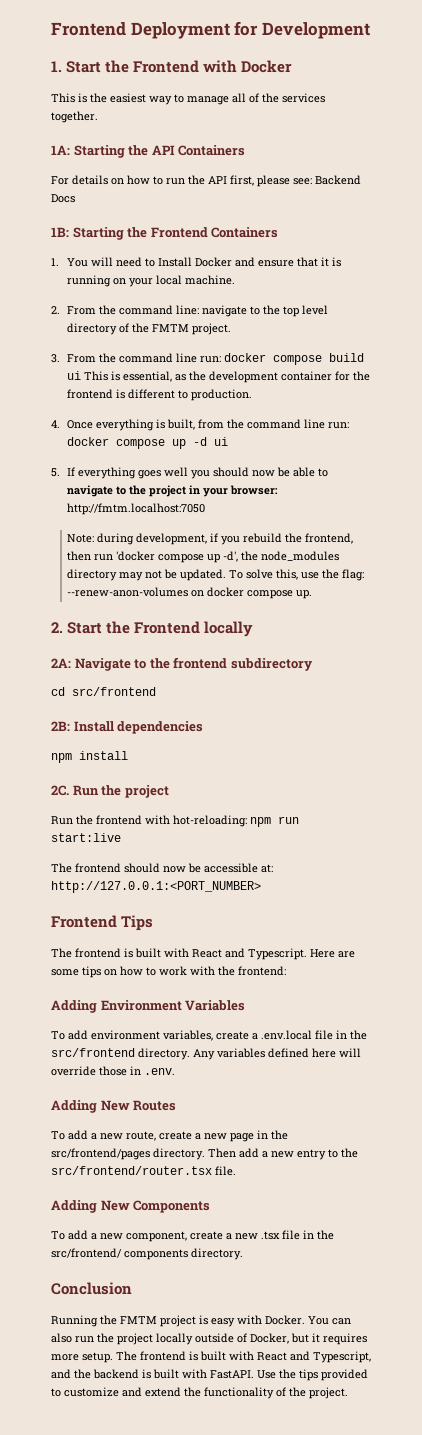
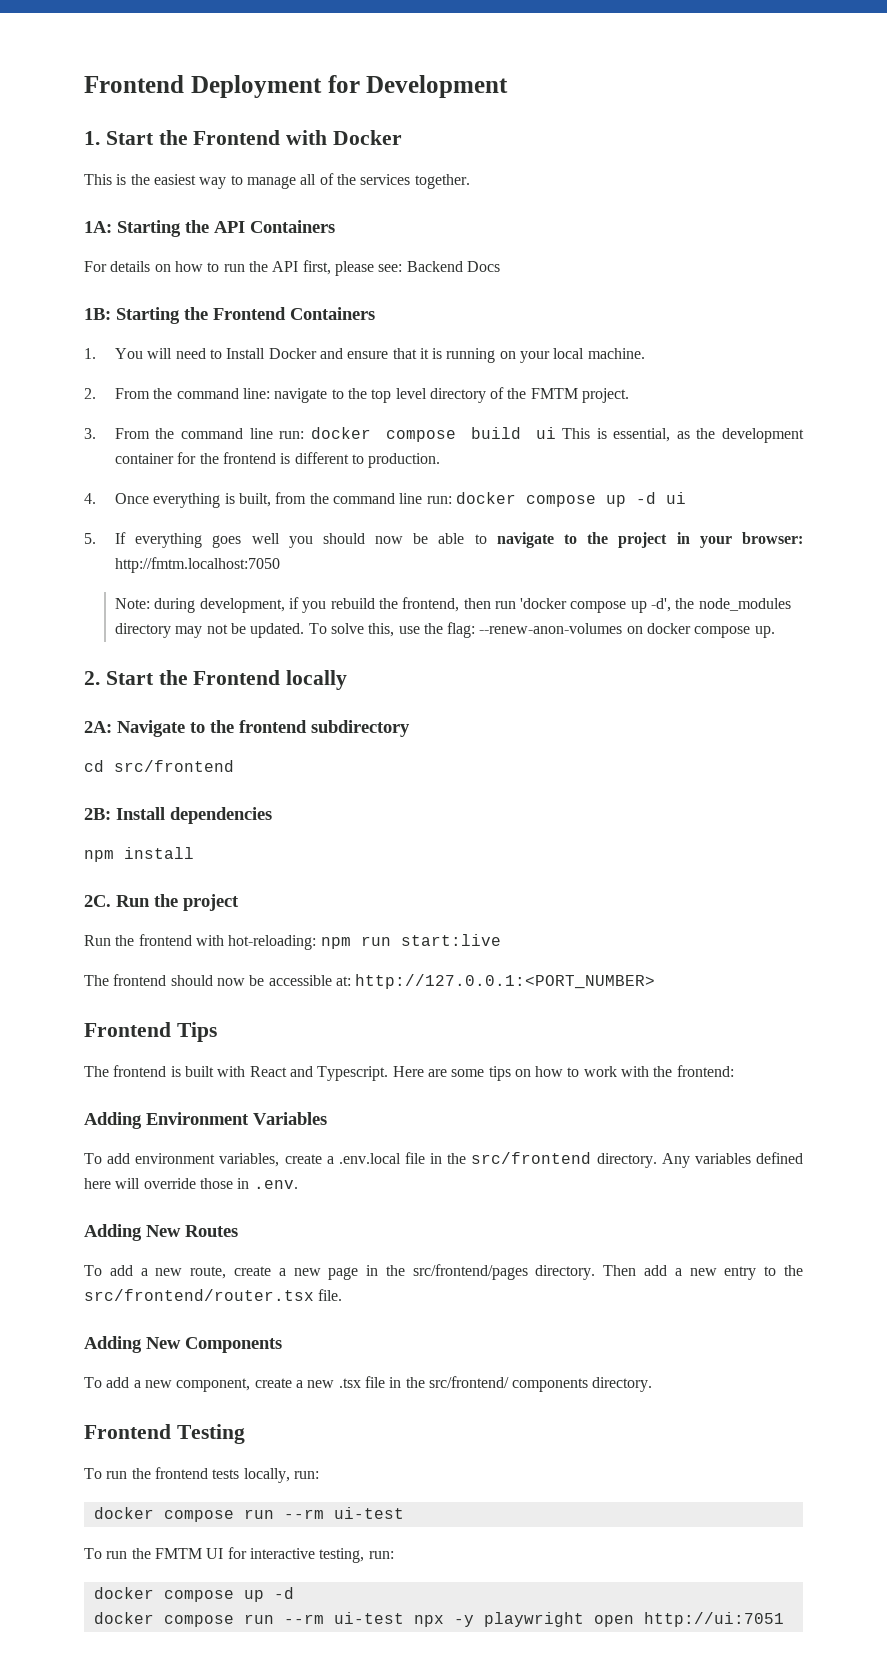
- Conclusion
- Running the FMTM project is easy with Docker. You can also run the project locally outside of Docker, but it requires more setup. The frontend is built with React and Typescript, and the backend is built with FastAPI. Use the tips provided to customize and extend the functionality of the project.
+ Frontend Testing
+ To run the frontend tests locally, run:
+ docker compose run --rm ui-test
+ To run the FMTM UI for interactive testing, run:
+ docker compose up -d
+ docker compose run --rm ui-test npx -y playwright open http://ui:7051

